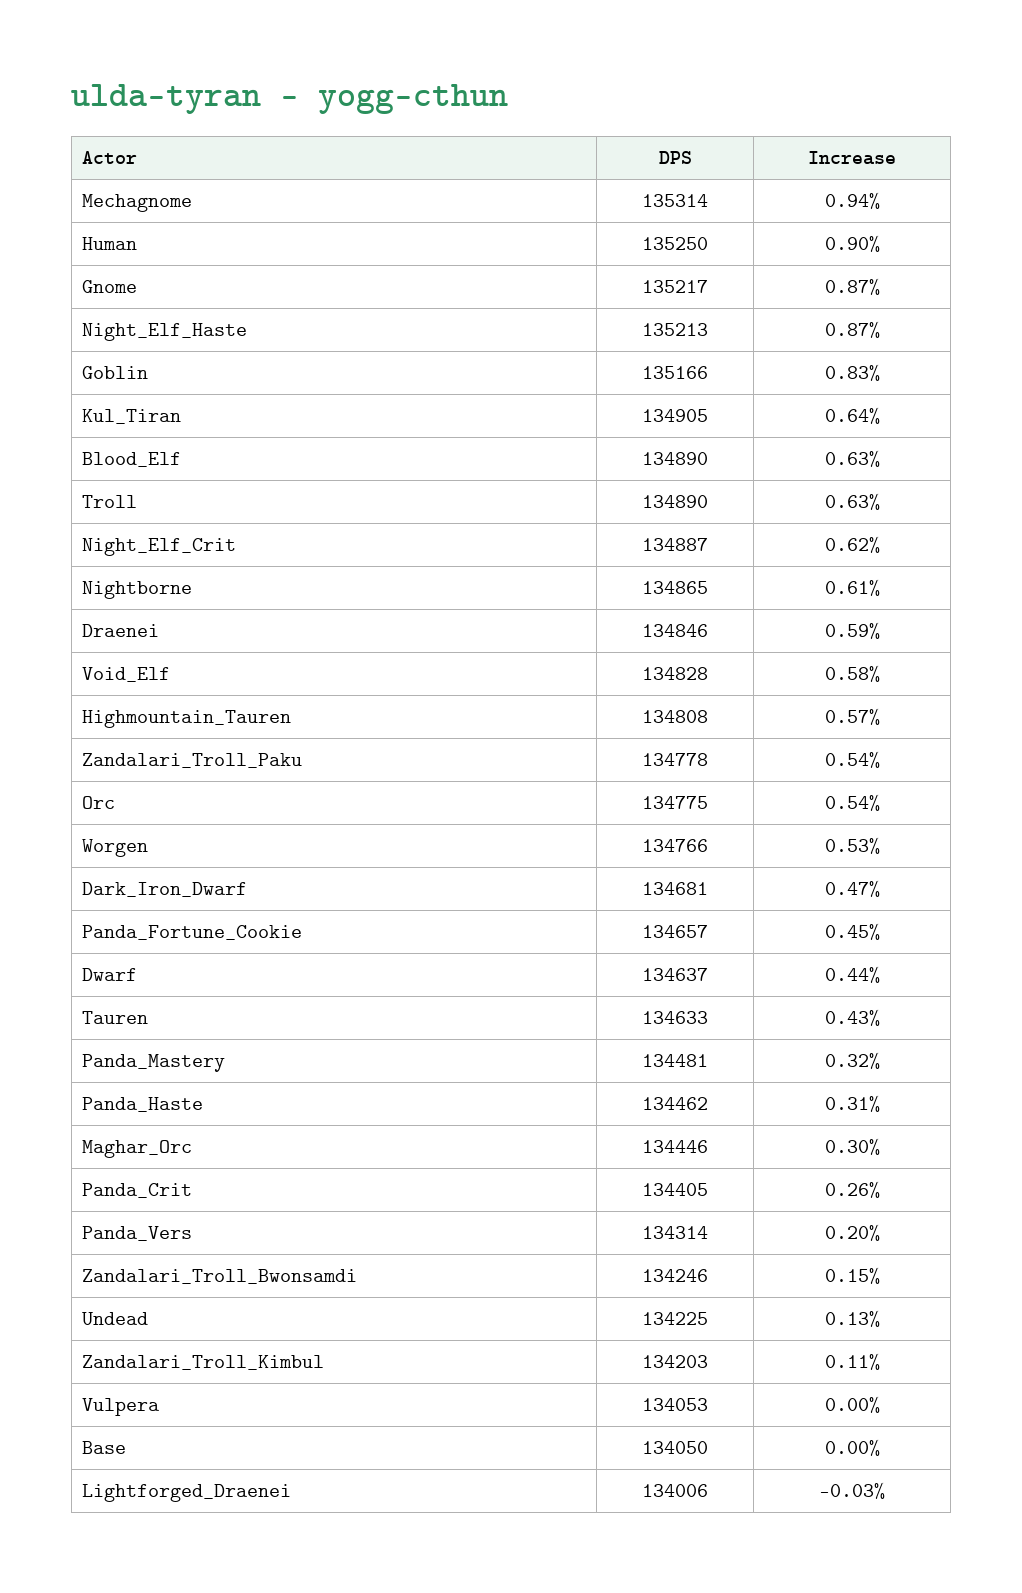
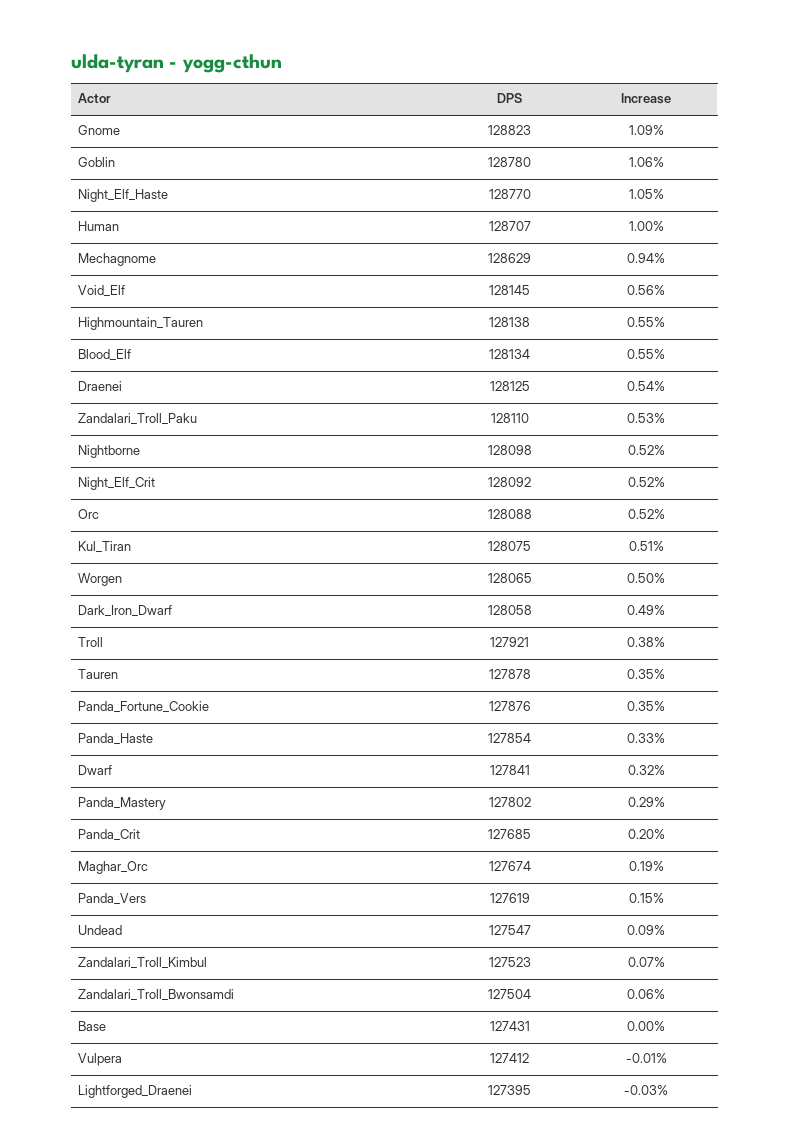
+ Gnome | 128823 | 1.09%
+ Goblin | 128780 | 1.06%
+ Night_Elf_Haste | 128770 | 1.05%
+ Human | 128707 | 1.00%
- Mechagnome | 135314 | 0.94%
+ Mechagnome | 128629 | 0.94%
- Human | 135250 | 0.90%
- Gnome | 135217 | 0.87%
- Night_Elf_Haste | 135213 | 0.87%
- Goblin | 135166 | 0.83%
- Kul_Tiran | 134905 | 0.64%
- Blood_Elf | 134890 | 0.63%
- Troll | 134890 | 0.63%
- Night_Elf_Crit | 134887 | 0.62%
- Nightborne | 134865 | 0.61%
- Draenei | 134846 | 0.59%
- Void_Elf | 134828 | 0.58%
- Highmountain_Tauren | 134808 | 0.57%
- Zandalari_Troll_Paku | 134778 | 0.54%
- Orc | 134775 | 0.54%
- Worgen | 134766 | 0.53%
- Dark_Iron_Dwarf | 134681 | 0.47%
- Panda_Fortune_Cookie | 134657 | 0.45%
- Dwarf | 134637 | 0.44%
- Tauren | 134633 | 0.43%
- Panda_Mastery | 134481 | 0.32%
- Panda_Haste | 134462 | 0.31%
- Maghar_Orc | 134446 | 0.30%
- Panda_Crit | 134405 | 0.26%
- Panda_Vers | 134314 | 0.20%
- Zandalari_Troll_Bwonsamdi | 134246 | 0.15%
+ Void_Elf | 128145 | 0.56%
+ Highmountain_Tauren | 128138 | 0.55%
+ Blood_Elf | 128134 | 0.55%
+ Draenei | 128125 | 0.54%
+ Zandalari_Troll_Paku | 128110 | 0.53%
+ Nightborne | 128098 | 0.52%
+ Night_Elf_Crit | 128092 | 0.52%
+ Orc | 128088 | 0.52%
+ Kul_Tiran | 128075 | 0.51%
+ Worgen | 128065 | 0.50%
+ Dark_Iron_Dwarf | 128058 | 0.49%
+ Troll | 127921 | 0.38%
+ Tauren | 127878 | 0.35%
+ Panda_Fortune_Cookie | 127876 | 0.35%
+ Panda_Haste | 127854 | 0.33%
+ Dwarf | 127841 | 0.32%
+ Panda_Mastery | 127802 | 0.29%
+ Panda_Crit | 127685 | 0.20%
+ Maghar_Orc | 127674 | 0.19%
+ Panda_Vers | 127619 | 0.15%
- Undead | 134225 | 0.13%
+ Undead | 127547 | 0.09%
- Zandalari_Troll_Kimbul | 134203 | 0.11%
- Vulpera | 134053 | 0.00%
- Base | 134050 | 0.00%
+ Zandalari_Troll_Kimbul | 127523 | 0.07%
+ Zandalari_Troll_Bwonsamdi | 127504 | 0.06%
+ Base | 127431 | 0.00%
+ Vulpera | 127412 | -0.01%
- Lightforged_Draenei | 134006 | -0.03%
+ Lightforged_Draenei | 127395 | -0.03%

